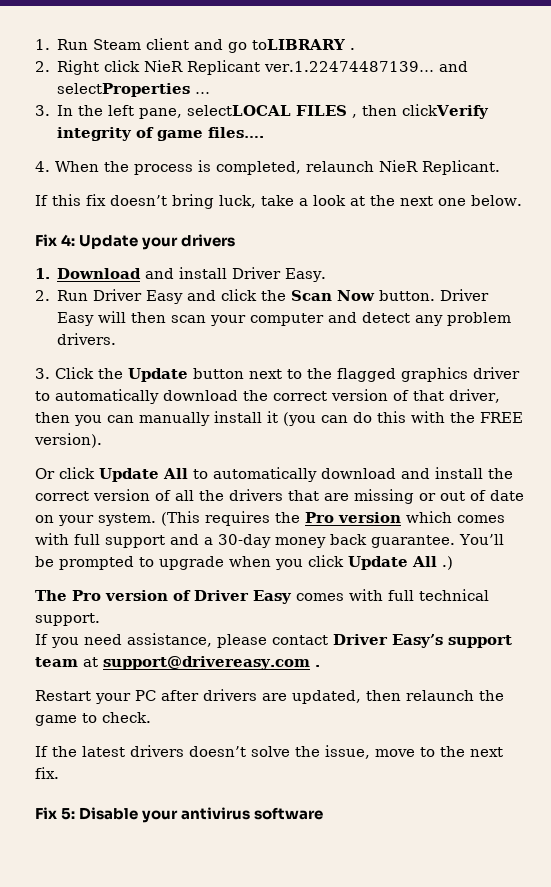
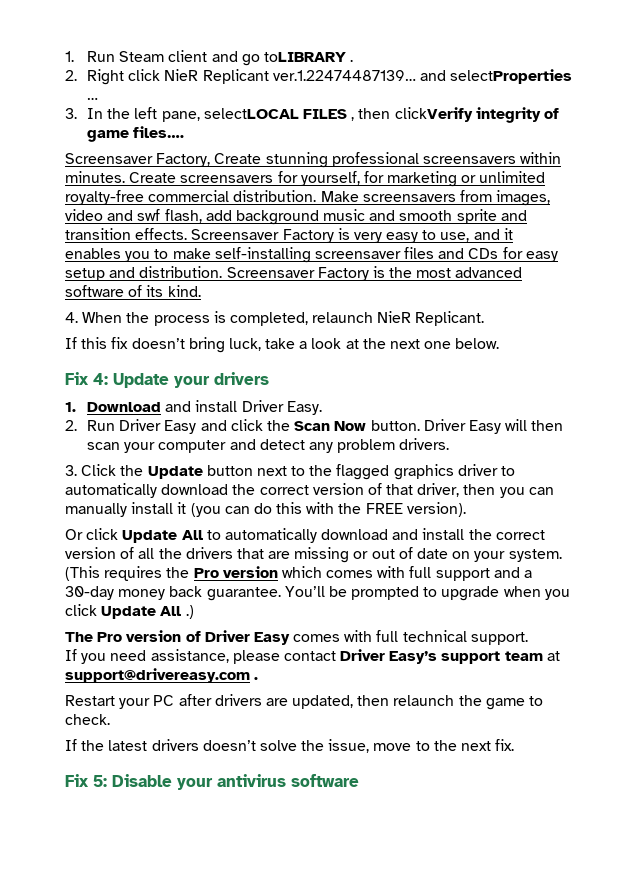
+ Screensaver Factory, Create stunning professional screensavers within minutes. Create screensavers for yourself, for marketing or unlimited royalty-free commercial distribution. Make screensavers from images, video and swf flash, add background music and smooth sprite and transition effects. Screensaver Factory is very easy to use, and it enables you to make self-installing screensaver files and CDs for easy setup and distribution. Screensaver Factory is the most advanced software of its kind.

